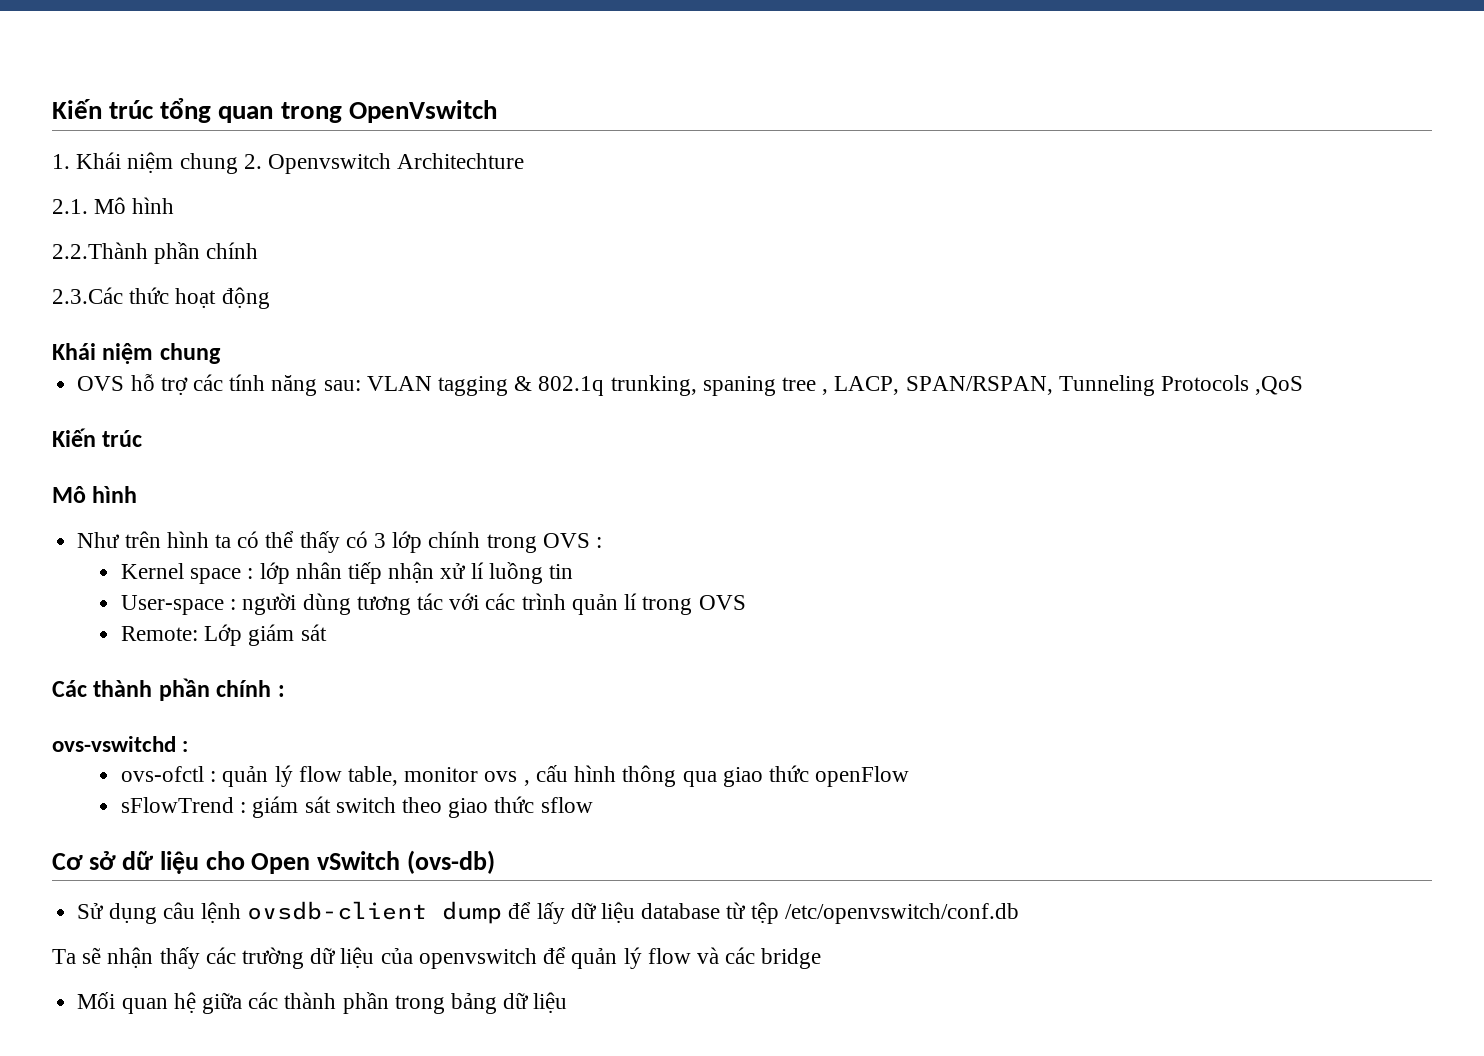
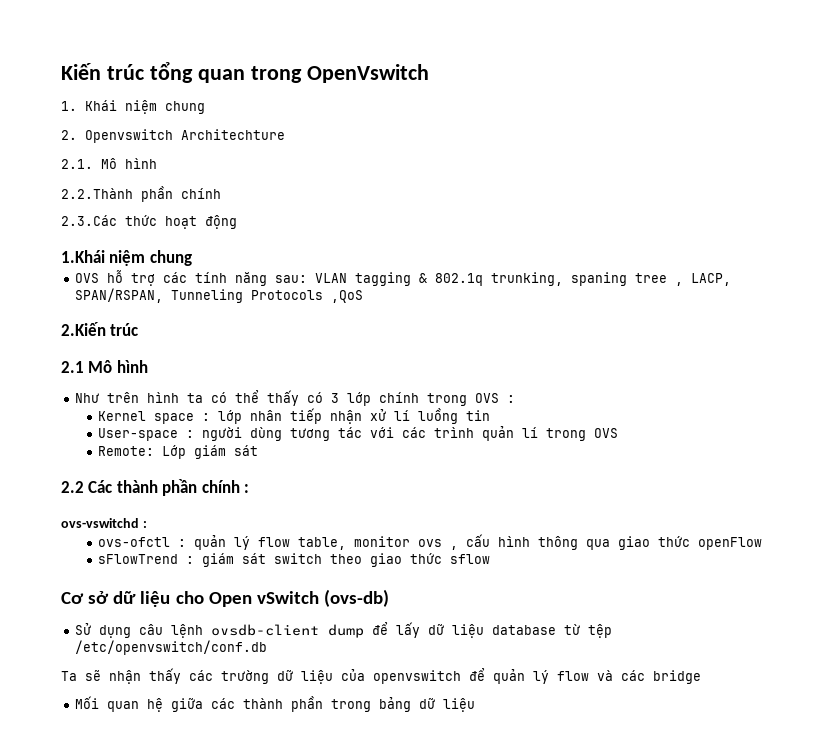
- 1. Khái niệm chung 2. Openvswitch Architechture
+ 1. Khái niệm chung
+ 2. Openvswitch Architechture
  2.3.Các thức hoạt động
- Khái niệm chung
+ 1.Khái niệm chung
  OVS hỗ trợ các tính năng sau: VLAN tagging & 802.1q trunking, spaning tree , LACP, SPAN/RSPAN, Tunneling Protocols ,QoS
- Kiến trúc
- Mô hình
+ 2.Kiến trúc
+ 2.1 Mô hình
- Các thành phần chính :
+ 2.2 Các thành phần chính :

